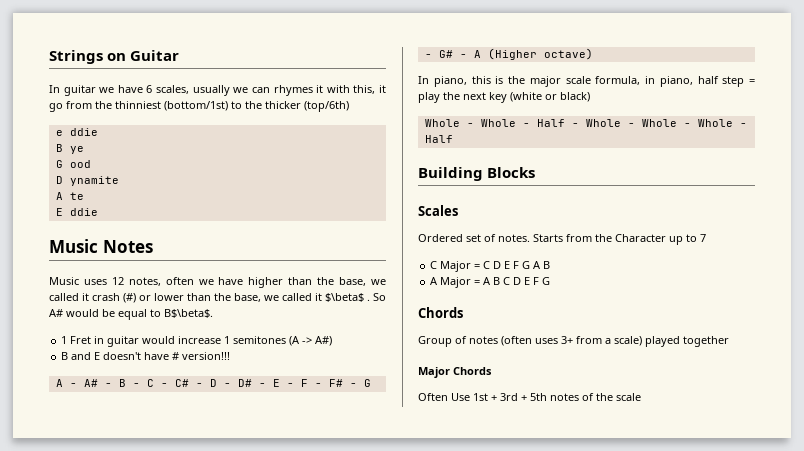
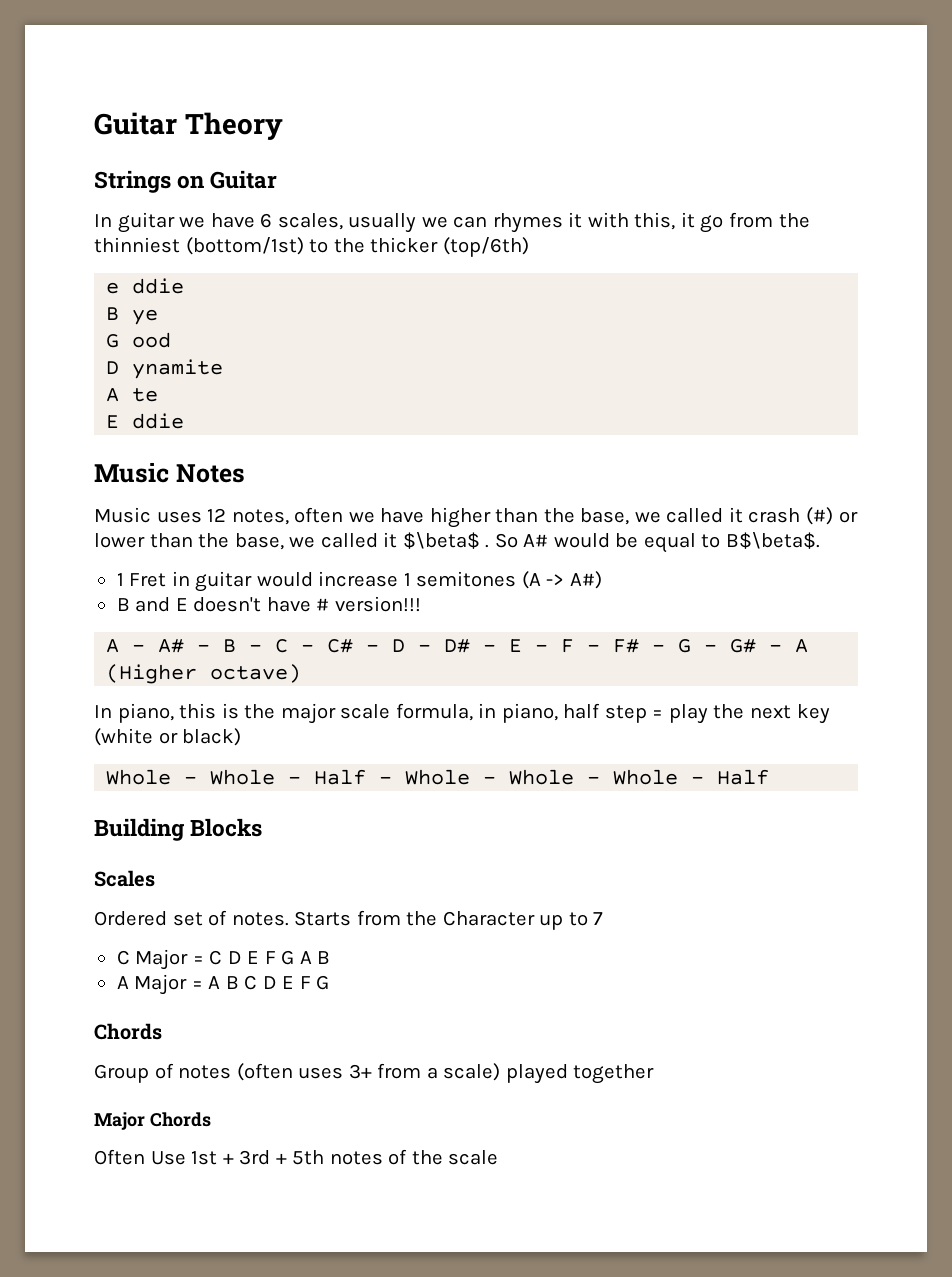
+ Guitar Theory

